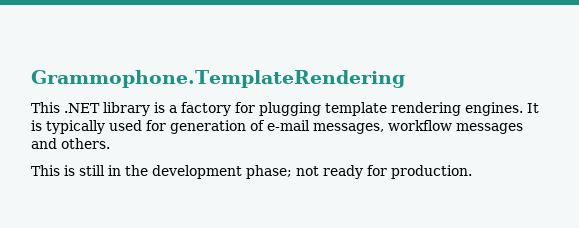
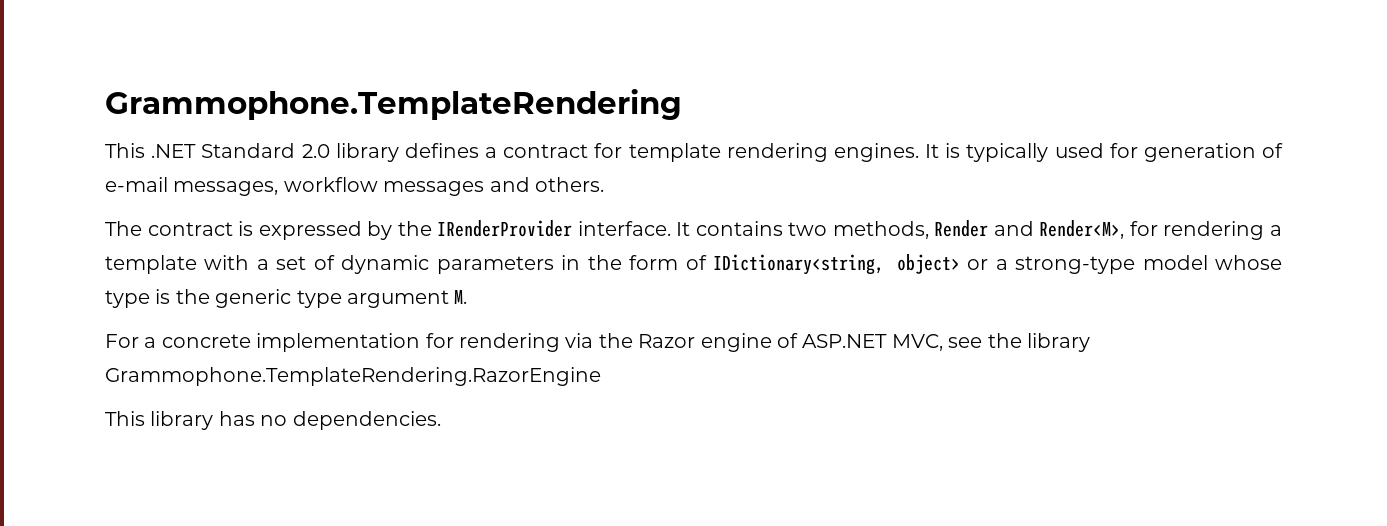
- This .NET library is a factory for plugging template rendering engines.
+ This .NET Standard 2.0 library defines a contract for template rendering engines.
- This is still in the development phase; not ready for production.
+ The contract is expressed by the IRenderProvider interface. It contains two methods, Render and Render<M>, for rendering a template with a set of dynamic parameters in the form of IDictionary<string, object> or a strong-type model whose type is the generic type argument M.
+ For a concrete implementation for rendering via the Razor engine of ASP.NET MVC, see the library Grammophone.TemplateRendering.RazorEngine
+ This library has no dependencies.

